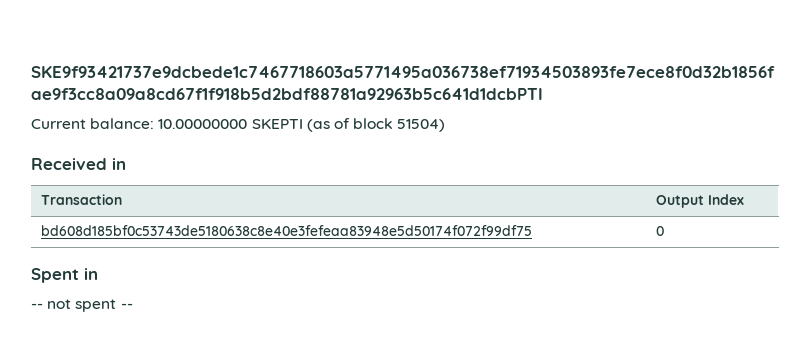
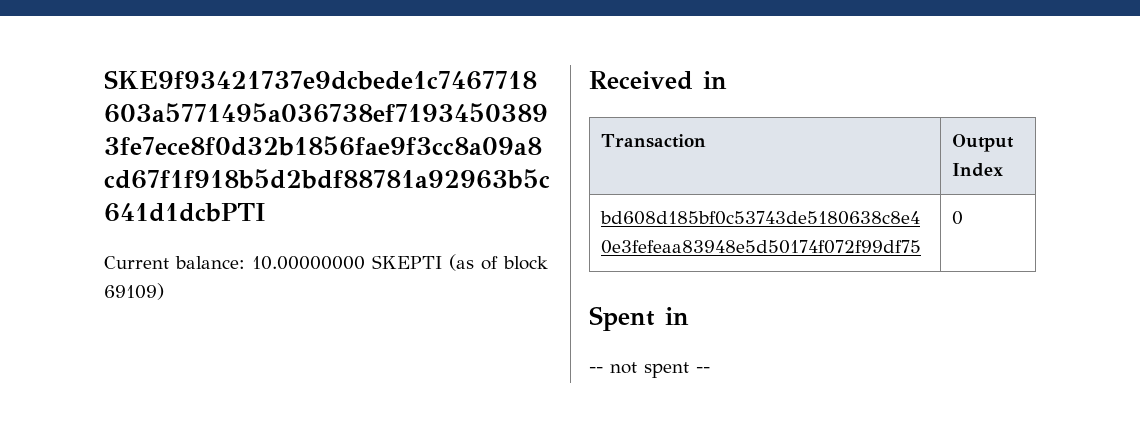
- Current balance: 10.00000000 SKEPTI (as of block 51504)
+ Current balance: 10.00000000 SKEPTI (as of block 69109)

